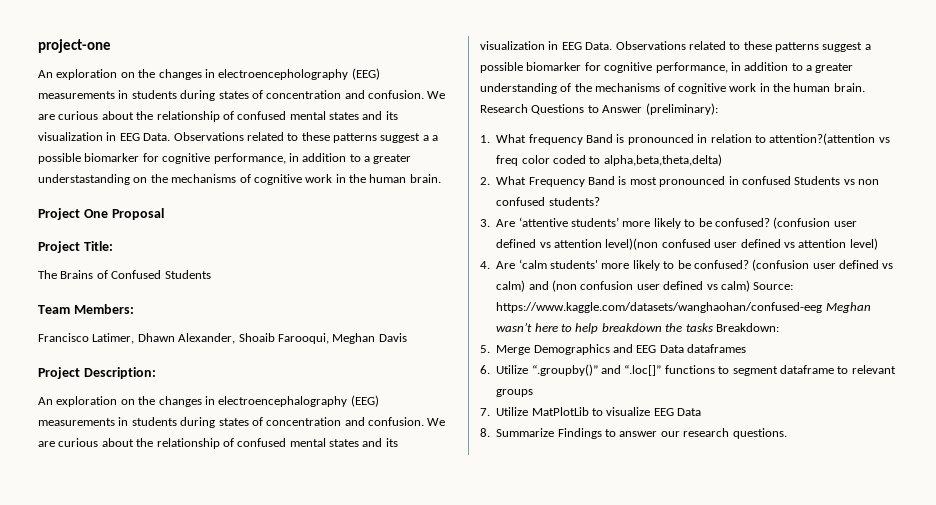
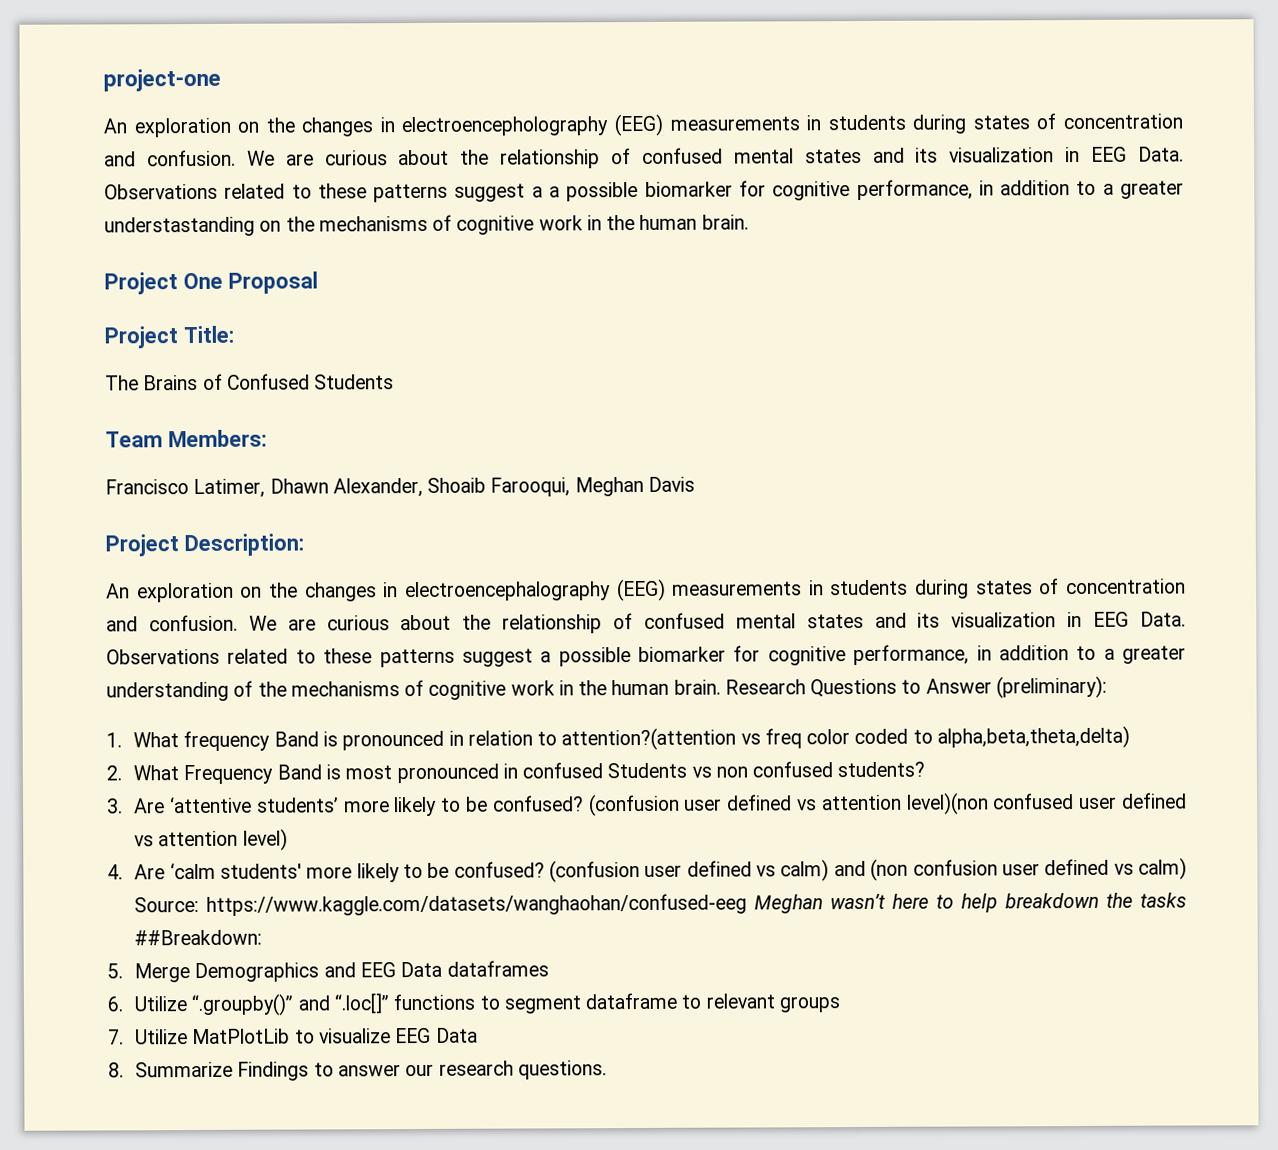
- (confusion user defined vs calm) and (non confusion user defined vs calm) Source: https://www.kaggle.com/datasets/wanghaohan/confused-eeg Meghan wasn’t here to help breakdown the tasks Breakdown:
+ (confusion user defined vs calm) and (non confusion user defined vs calm) Source: https://www.kaggle.com/datasets/wanghaohan/confused-eeg Meghan wasn’t here to help breakdown the tasks ##Breakdown:

